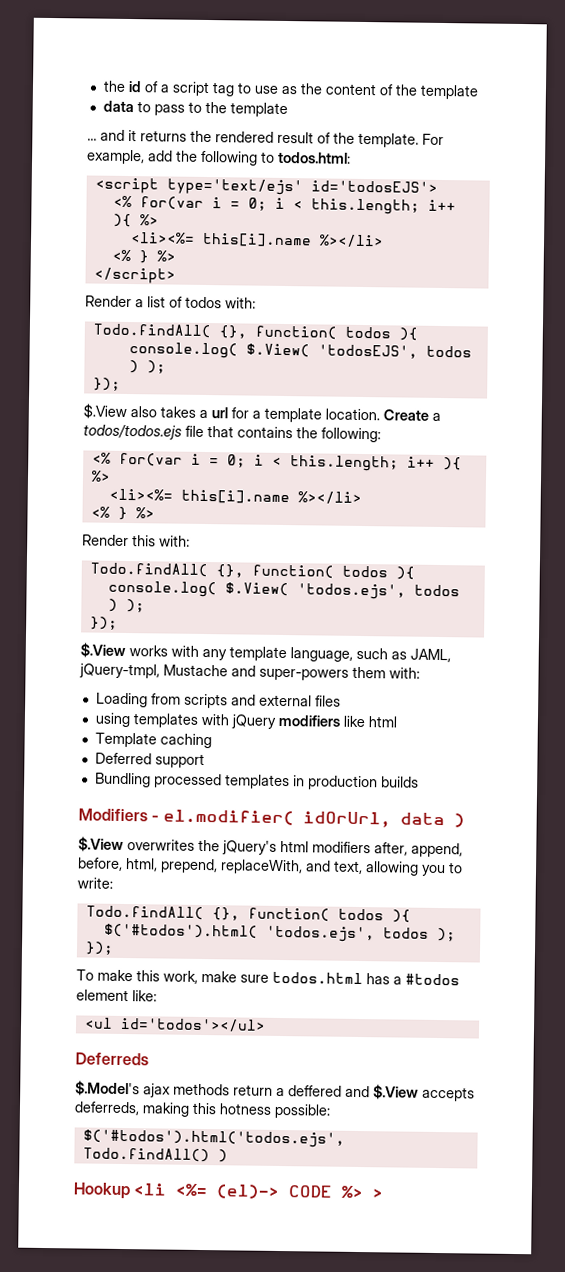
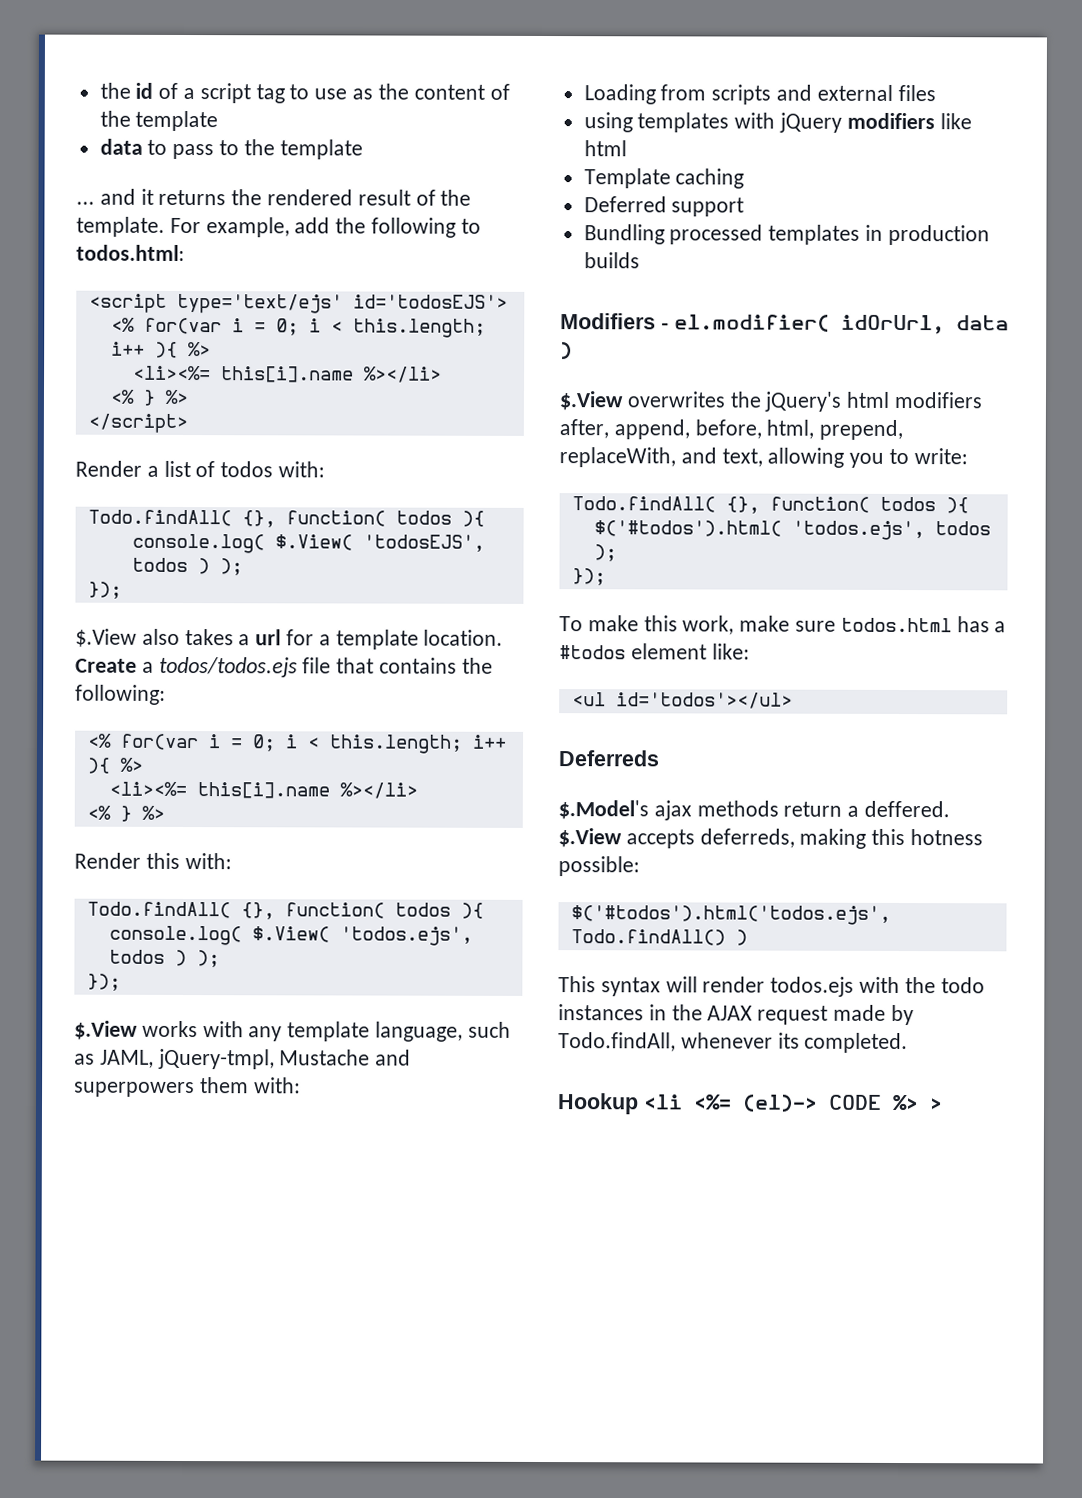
- $.View works with any template language, such as JAML, jQuery-tmpl, Mustache and super-powers them with:
+ $.View works with any template language, such as JAML, jQuery-tmpl, Mustache and superpowers them with:
- $.Model's ajax methods return a deffered and $.View accepts deferreds, making this hotness possible:
+ $.Model's ajax methods return a deffered. $.View accepts deferreds, making this hotness possible:
+ This syntax will render todos.ejs with the todo instances in the AJAX request made by Todo.findAll, whenever its completed.

